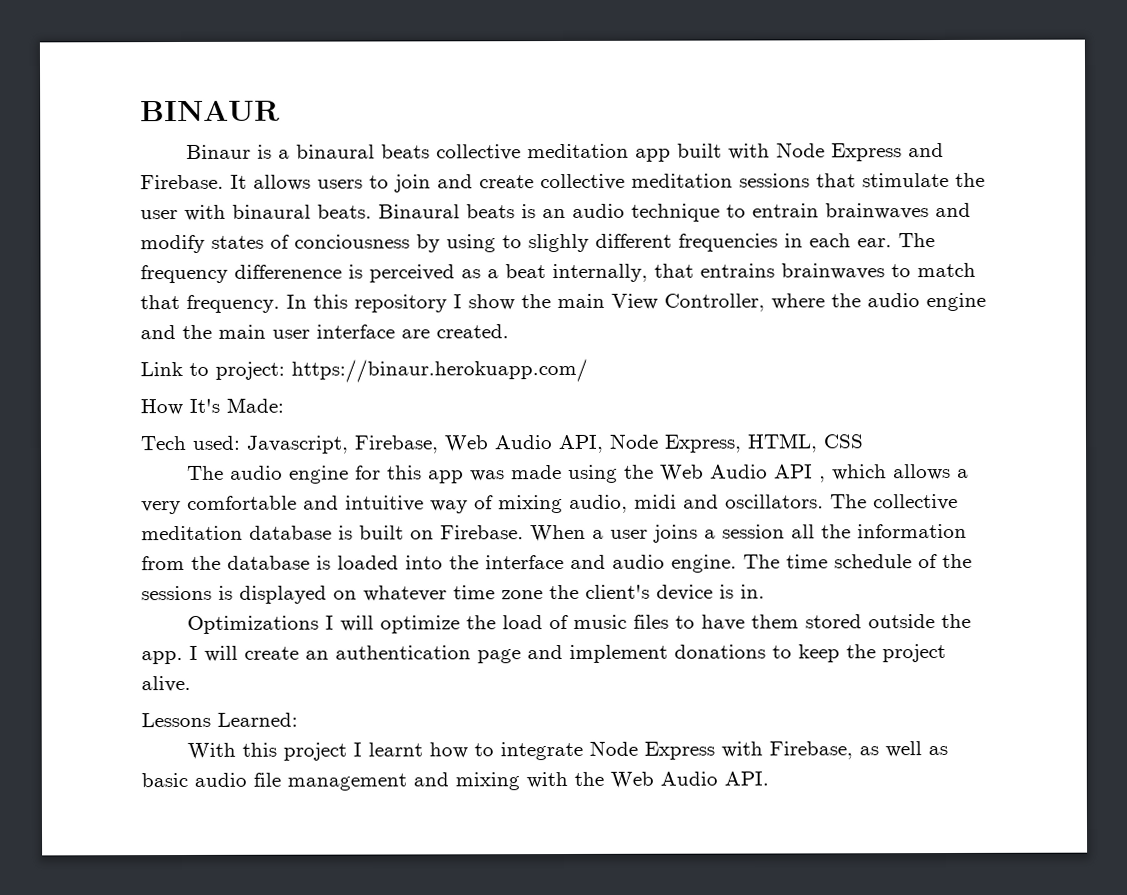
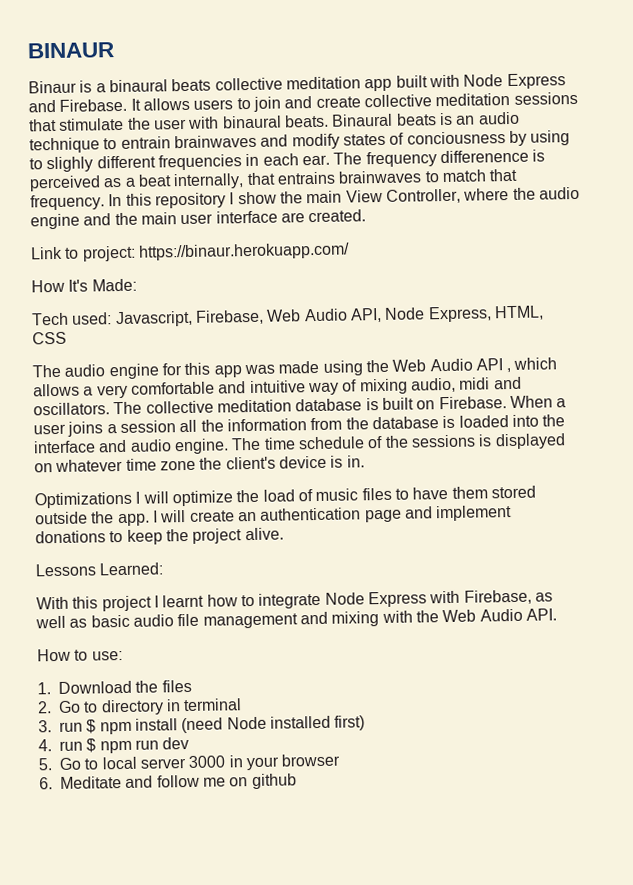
+ How to use:
+ 1. Download the files
+ 2. Go to directory in terminal
+ 3. run $ npm install (need Node installed first)
+ 4. run $ npm run dev
+ 5. Go to local server 3000 in your browser
+ 6. Meditate and follow me on github

